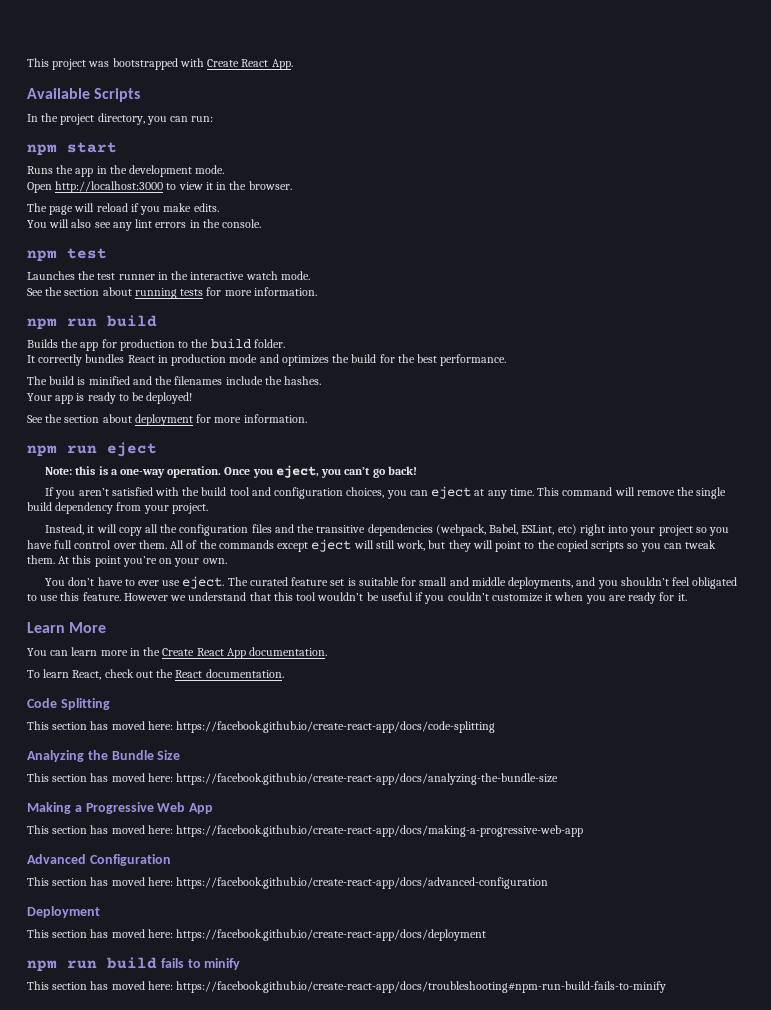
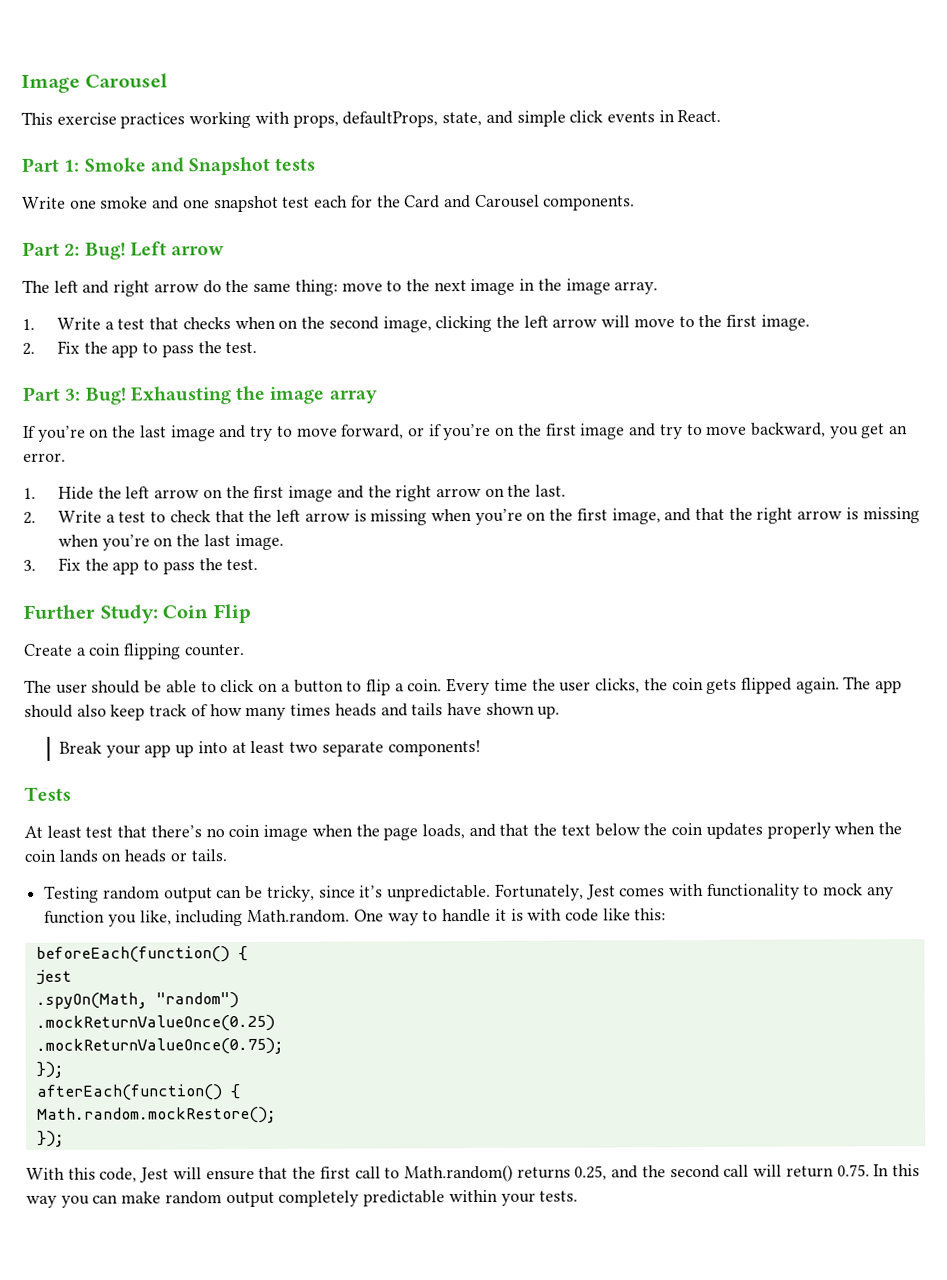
- This project was bootstrapped with Create React App.
- Available Scripts
- In the project directory, you can run:
- npm start
- Runs the app in the development mode.
- Open http://localhost:3000 to view it in the browser.
- The page will reload if you make edits.
- You will also see any lint errors in the console.
- npm test
- Launches the test runner in the interactive watch mode.
- See the section about running tests for more information.
- npm run build
- Builds the app for production to the build folder.
- It correctly bundles React in production mode and optimizes the build for the best performance.
- The build is minified and the filenames include the hashes.
- Your app is ready to be deployed!
- See the section about deployment for more information.
- npm run eject
- Note: this is a one-way operation. Once you eject, you can’t go back!
- If you aren’t satisfied with the build tool and configuration choices, you can eject at any time. This command will remove the single build dependency from your project.
- Instead, it will copy all the configuration files and the transitive dependencies (webpack, Babel, ESLint, etc) right into your project so you have full control over them. All of the commands except eject will still work, but they will point to the copied scripts so you can tweak them. At this point you’re on your own.
- You don’t have to ever use eject. The curated feature set is suitable for small and middle deployments, and you shouldn’t feel obligated to use this feature. However we understand that this tool wouldn’t be useful if you couldn’t customize it when you are ready for it.
- Learn More
- You can learn more in the Create React App documentation.
- To learn React, check out the React documentation.
- Code Splitting
- This section has moved here: https://facebook.github.io/create-react-app/docs/code-splitting
- Analyzing the Bundle Size
- This section has moved here: https://facebook.github.io/create-react-app/docs/analyzing-the-bundle-size
- Making a Progressive Web App
- This section has moved here: https://facebook.github.io/create-react-app/docs/making-a-progressive-web-app
- Advanced Configuration
- This section has moved here: https://facebook.github.io/create-react-app/docs/advanced-configuration
- Deployment
- This section has moved here: https://facebook.github.io/create-react-app/docs/deployment
- npm run build fails to minify
- This section has moved here: https://facebook.github.io/create-react-app/docs/troubleshooting#npm-run-build-fails-to-minify
+ Image Carousel
+ This exercise practices working with props, defaultProps, state, and simple click events in React.
+ Part 1: Smoke and Snapshot tests
+ Write one smoke and one snapshot test each for the Card and Carousel components.
+ Part 2: Bug! Left arrow
+ The left and right arrow do the same thing: move to the next image in the image array.
+ 1. Write a test that checks when on the second image, clicking the left arrow will move to the first image.
+ 2. Fix the app to pass the test.
+ Part 3: Bug! Exhausting the image array
+ If you’re on the last image and try to move forward, or if you’re on the first image and try to move backward, you get an error.
+ 1. Hide the left arrow on the first image and the right arrow on the last.
+ 2. Write a test to check that the left arrow is missing when you’re on the first image, and that the right arrow is missing when you’re on the last image.
+ 3. Fix the app to pass the test.
+ Further Study: Coin Flip
+ Create a coin flipping counter.
+ The user should be able to click on a button to flip a coin. Every time the user clicks, the coin gets flipped again. The app should also keep track of how many times heads and tails have shown up.
+ Break your app up into at least two separate components!
+ Tests
+ At least test that there’s no coin image when the page loads, and that the text below the coin updates properly when the coin lands on heads or tails.
+ Testing random output can be tricky, since it’s unpredictable. Fortunately, Jest comes with functionality to mock any function you like, including Math.random. One way to handle it is with code like this:
+ beforeEach(function() {
+ jest
+ .spyOn(Math, "random")
+ .mockReturnValueOnce(0.25)
+ .mockReturnValueOnce(0.75);
+ });
+ afterEach(function() {
+ Math.random.mockRestore();
+ });
+ With this code, Jest will ensure that the first call to Math.random() returns 0.25, and the second call will return 0.75. In this way you can make random output completely predictable within your tests.

